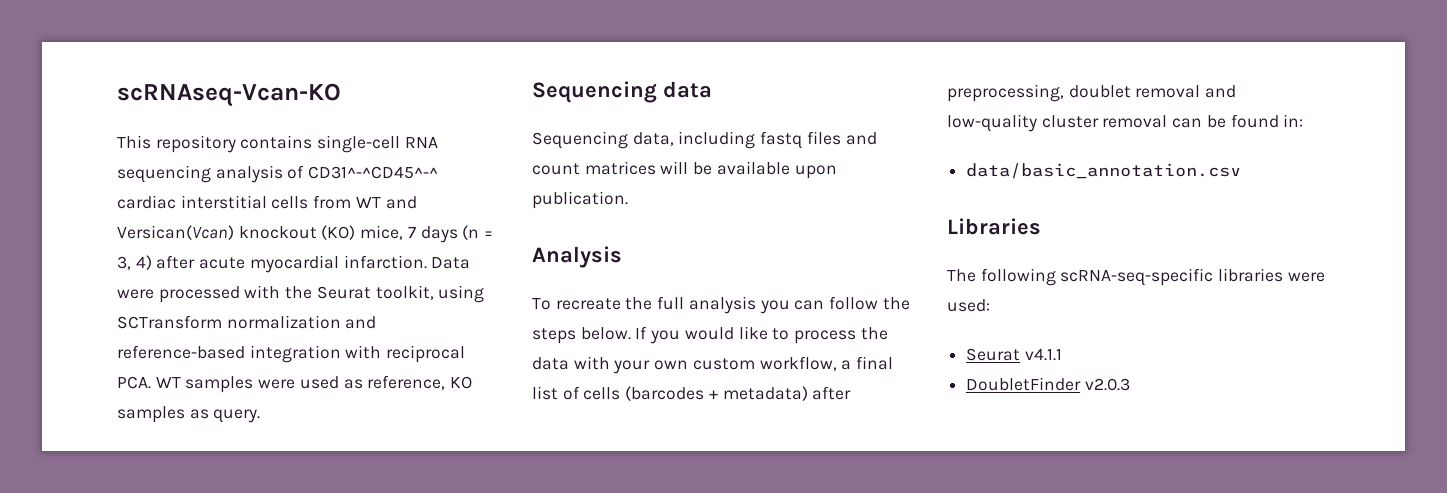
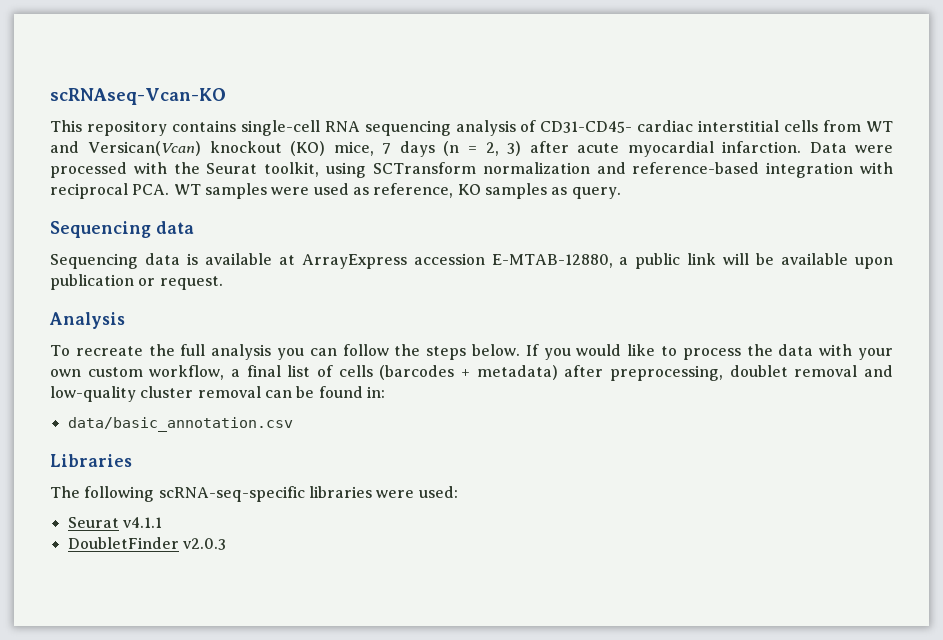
- This repository contains single-cell RNA sequencing analysis of CD31^-^CD45^-^ cardiac interstitial cells from WT and Versican(Vcan) knockout (KO) mice, 7 days (n = 3, 4) after acute myocardial infarction.
+ This repository contains single-cell RNA sequencing analysis of CD31-CD45- cardiac interstitial cells from WT and Versican(Vcan) knockout (KO) mice, 7 days (n = 2, 3) after acute myocardial infarction.
- Sequencing data, including fastq files and count matrices will be available upon publication.
+ Sequencing data is available at ArrayExpress accession E-MTAB-12880, a public link will be available upon publication or request.

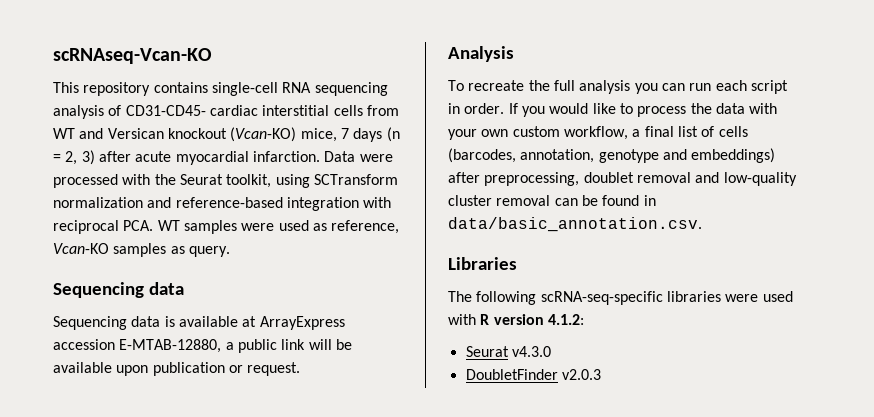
- This repository contains single-cell RNA sequencing analysis of CD31-CD45- cardiac interstitial cells from WT and Versican(Vcan) knockout (KO) mice, 7 days (n = 2, 3) after acute myocardial infarction.
+ This repository contains single-cell RNA sequencing analysis of CD31-CD45- cardiac interstitial cells from WT and Versican knockout (Vcan-KO) mice, 7 days (n = 2, 3) after acute myocardial infarction.
- Data were processed with the Seurat toolkit, using SCTransform normalization and reference-based integration with reciprocal PCA. WT samples were used as reference, KO samples as query.
+ Data were processed with the Seurat toolkit, using SCTransform normalization and reference-based integration with reciprocal PCA. WT samples were used as reference, Vcan-KO samples as query.
- To recreate the full analysis you can follow the steps below.
+ To recreate the full analysis you can run each script in order.
- If you would like to process the data with your own custom workflow, a final list of cells (barcodes + metadata) after preprocessing, doublet removal and low-quality cluster removal can be found in:
- data/basic_annotation.csv
+ If you would like to process the data with your own custom workflow, a final list of cells (barcodes, annotation, genotype and embeddings) after preprocessing, doublet removal and low-quality cluster removal can be found in data/basic_annotation.csv.
- The following scRNA-seq-specific libraries were used:
- Seurat v4.1.1
+ The following scRNA-seq-specific libraries were used with R version 4.1.2:
+ Seurat v4.3.0

